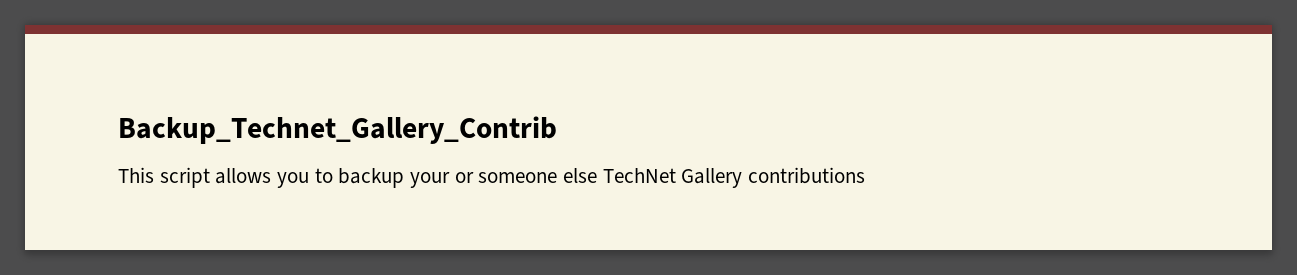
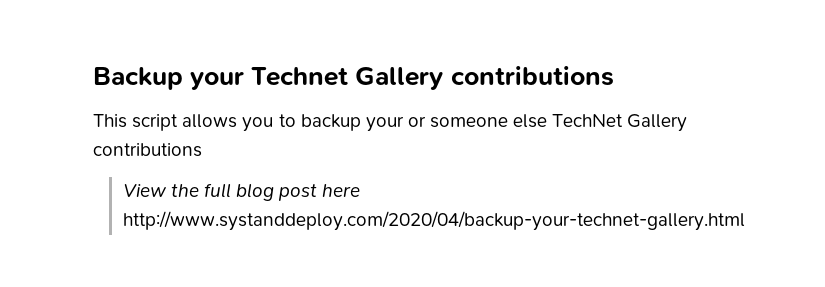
- Backup_Technet_Gallery_Contrib
+ Backup your Technet Gallery contributions
+ View the full blog post here http://www.systanddeploy.com/2020/04/backup-your-technet-gallery.html

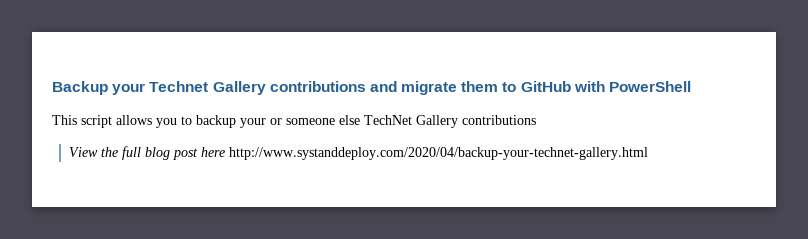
- Backup your Technet Gallery contributions
+ Backup your Technet Gallery contributions and migrate them to GitHub with PowerShell

